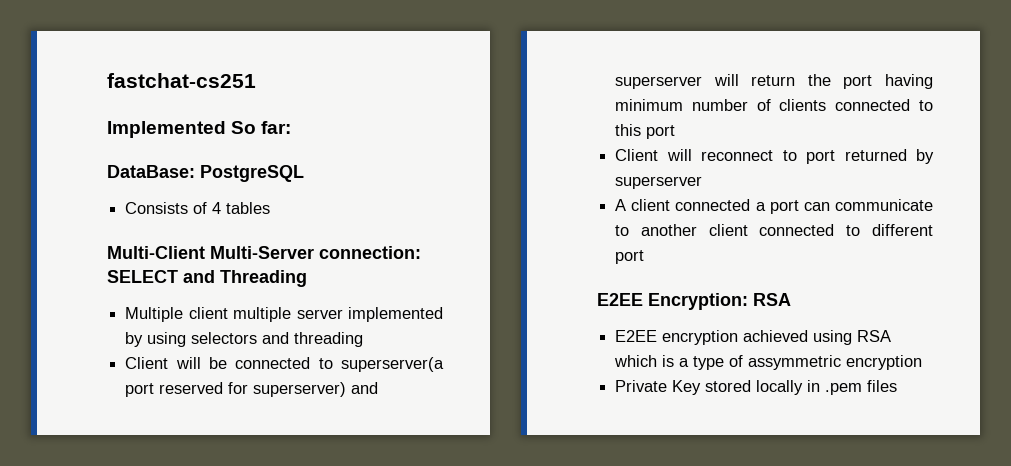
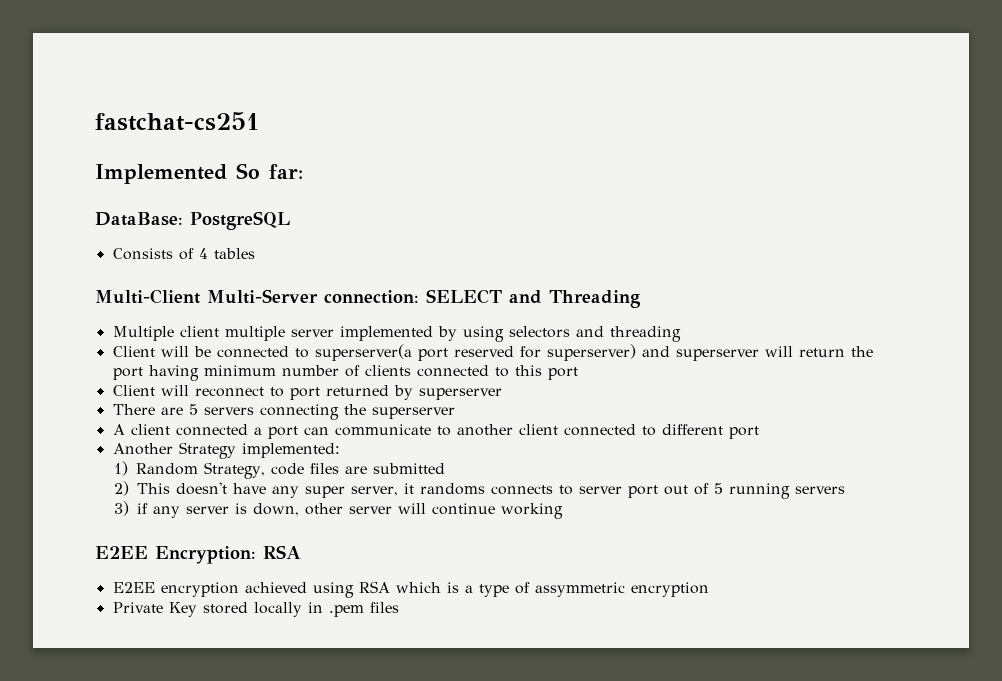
+ There are 5 servers connecting the superserver
+ Another Strategy implemented:
+ 1) Random Strategy, code files are submitted
+ 2) This doesn't have any super server, it randoms connects to server port out of 5 running servers
+ 3) if any server is down, other server will continue working

